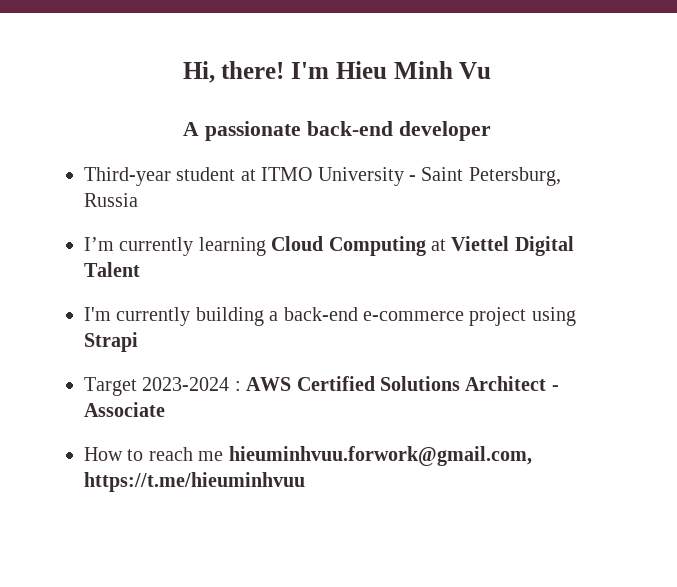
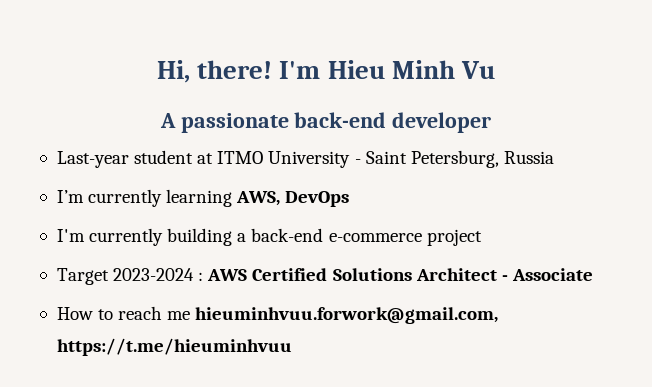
- Third-year student at ITMO University - Saint Petersburg, Russia
+ Last-year student at ITMO University - Saint Petersburg, Russia
- I’m currently learning Cloud Computing at Viettel Digital Talent
+ I’m currently learning AWS, DevOps
- I'm currently building a back-end e-commerce project using Strapi
+ I'm currently building a back-end e-commerce project

